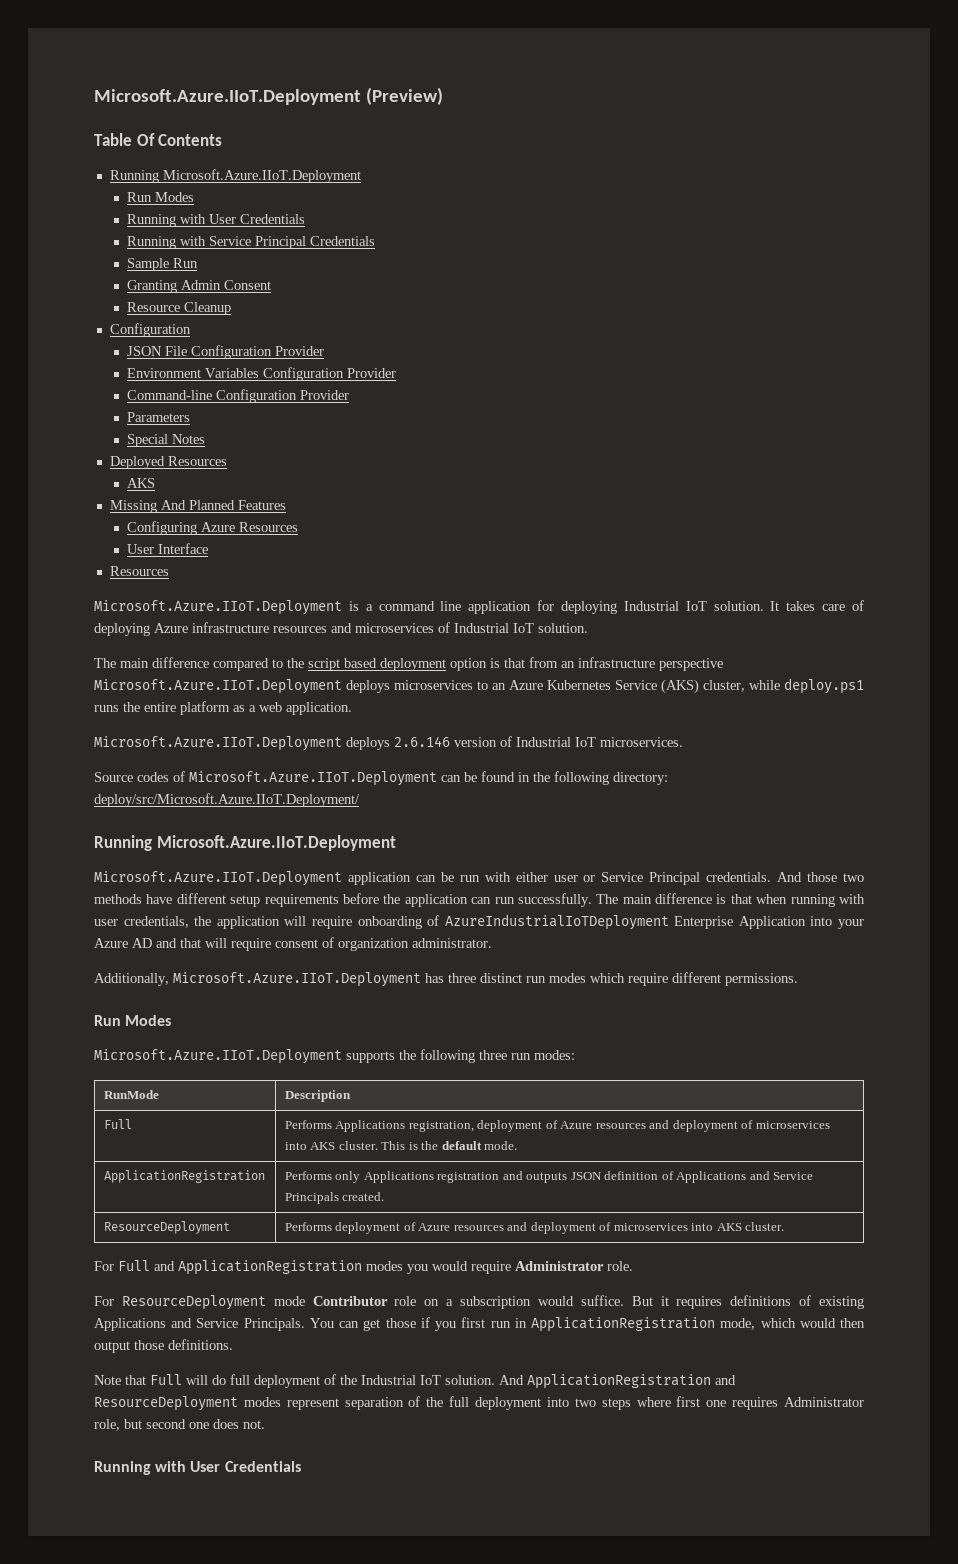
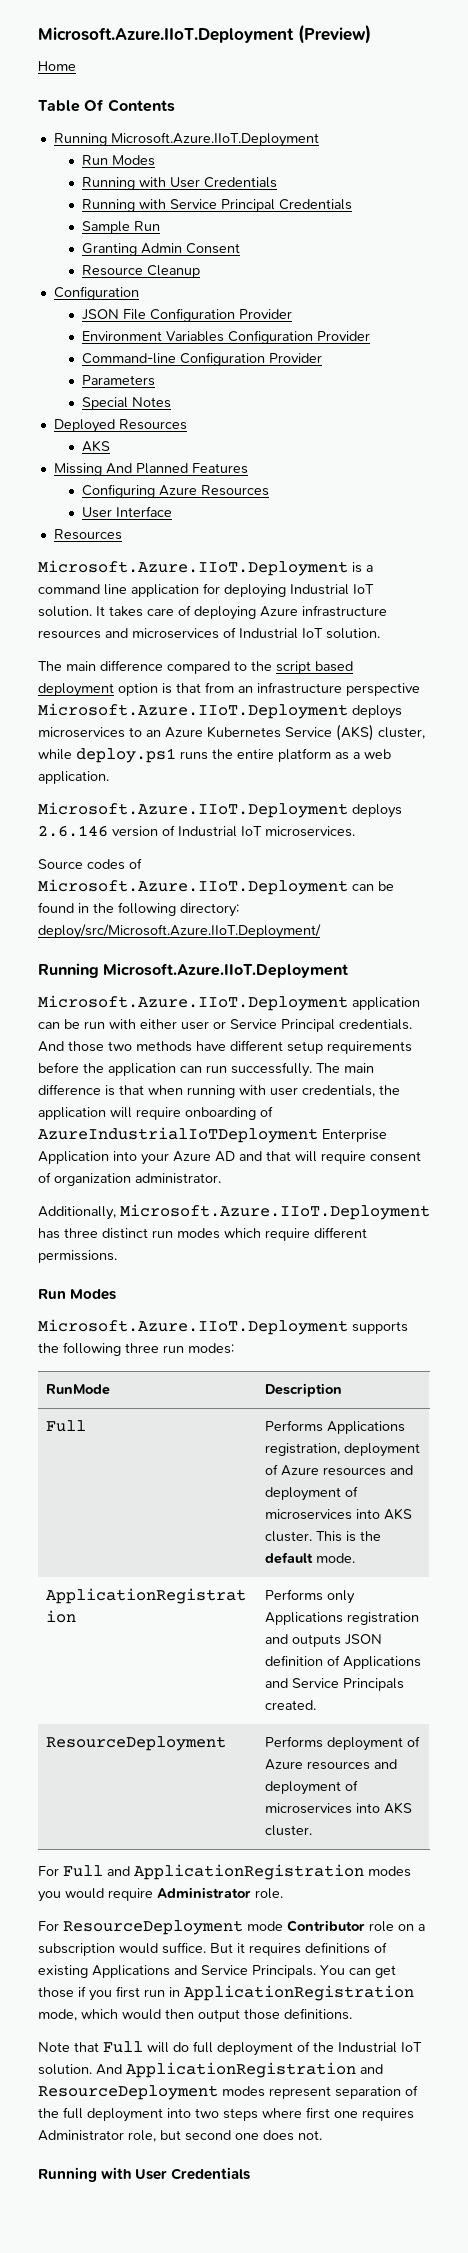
+ Home

